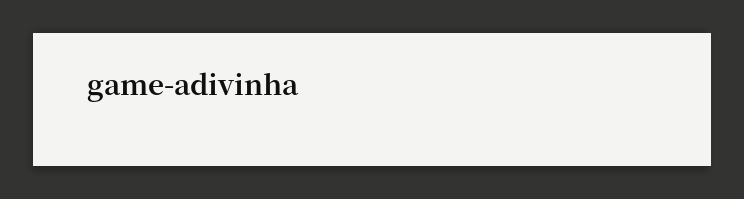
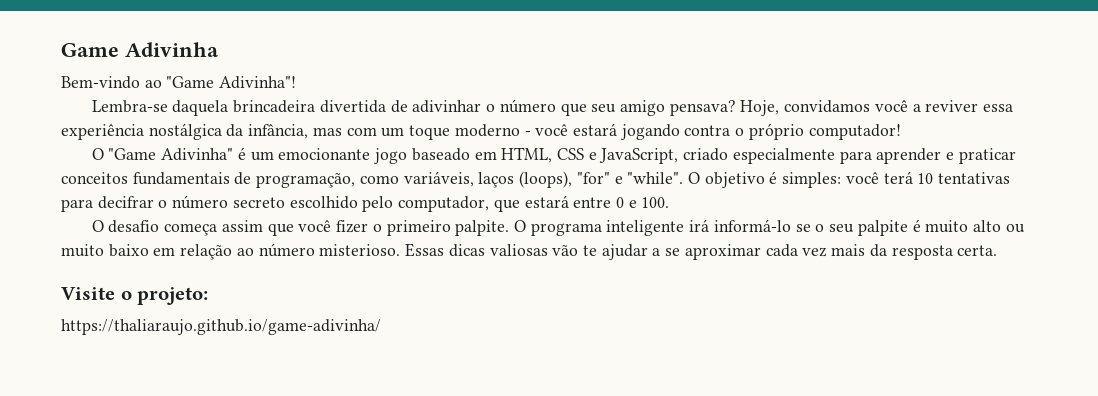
- game-adivinha
+ Game Adivinha
+ Bem-vindo ao "Game Adivinha"!
+ Lembra-se daquela brincadeira divertida de adivinhar o número que seu amigo pensava? Hoje, convidamos você a reviver essa experiência nostálgica da infância, mas com um toque moderno - você estará jogando contra o próprio computador!
+ O "Game Adivinha" é um emocionante jogo baseado em HTML, CSS e JavaScript, criado especialmente para aprender e praticar conceitos fundamentais de programação, como variáveis, laços (loops), "for" e "while". O objetivo é simples: você terá 10 tentativas para decifrar o número secreto escolhido pelo computador, que estará entre 0 e 100.
+ O desafio começa assim que você fizer o primeiro palpite. O programa inteligente irá informá-lo se o seu palpite é muito alto ou muito baixo em relação ao número misterioso. Essas dicas valiosas vão te ajudar a se aproximar cada vez mais da resposta certa.
+ Visite o projeto:
+ https://thaliaraujo.github.io/game-adivinha/

